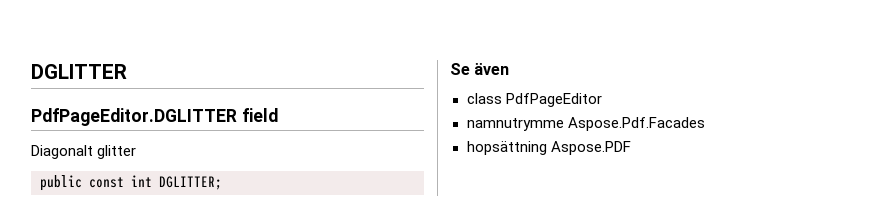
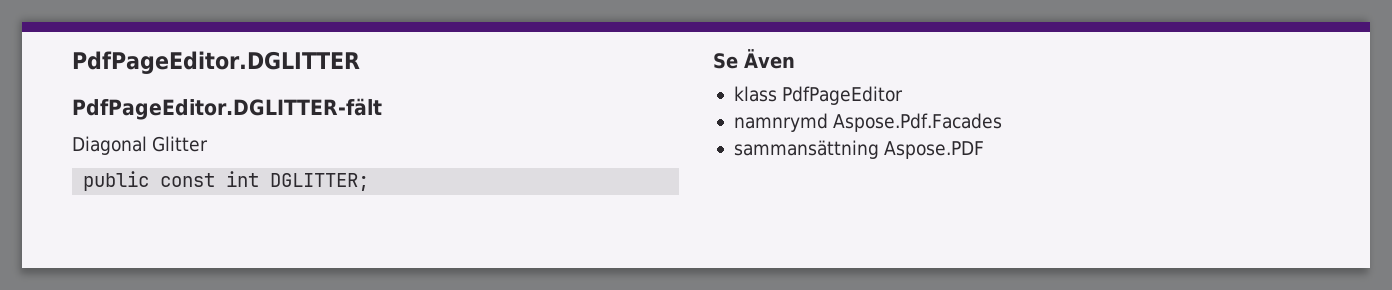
- DGLITTER
- PdfPageEditor.DGLITTER field
- Diagonalt glitter
+ PdfPageEditor.DGLITTER
+ PdfPageEditor.DGLITTER-fält
+ Diagonal Glitter
- Se även
- class PdfPageEditor
+ Se Även
+ klass PdfPageEditor
- namnutrymme Aspose.Pdf.Facades
+ namnrymd Aspose.Pdf.Facades
- hopsättning Aspose.PDF
+ sammansättning Aspose.PDF

